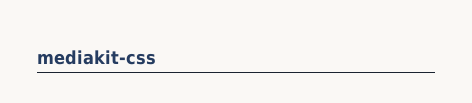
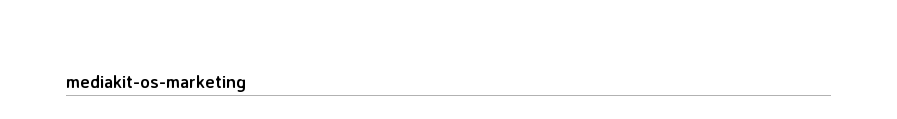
- mediakit-css
+ mediakit-os-marketing

